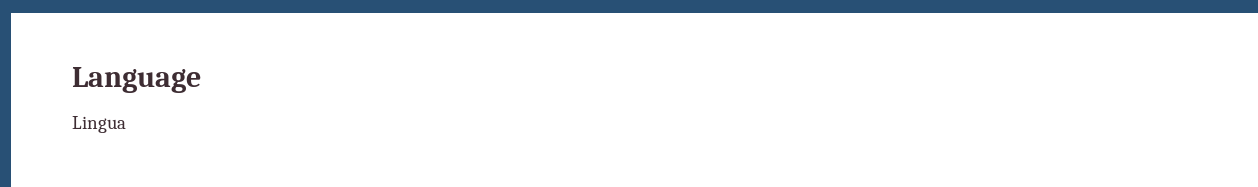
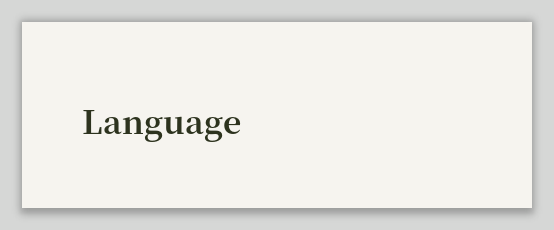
- Lingua

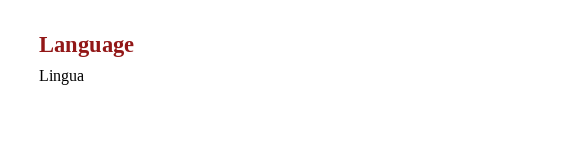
+ Lingua

